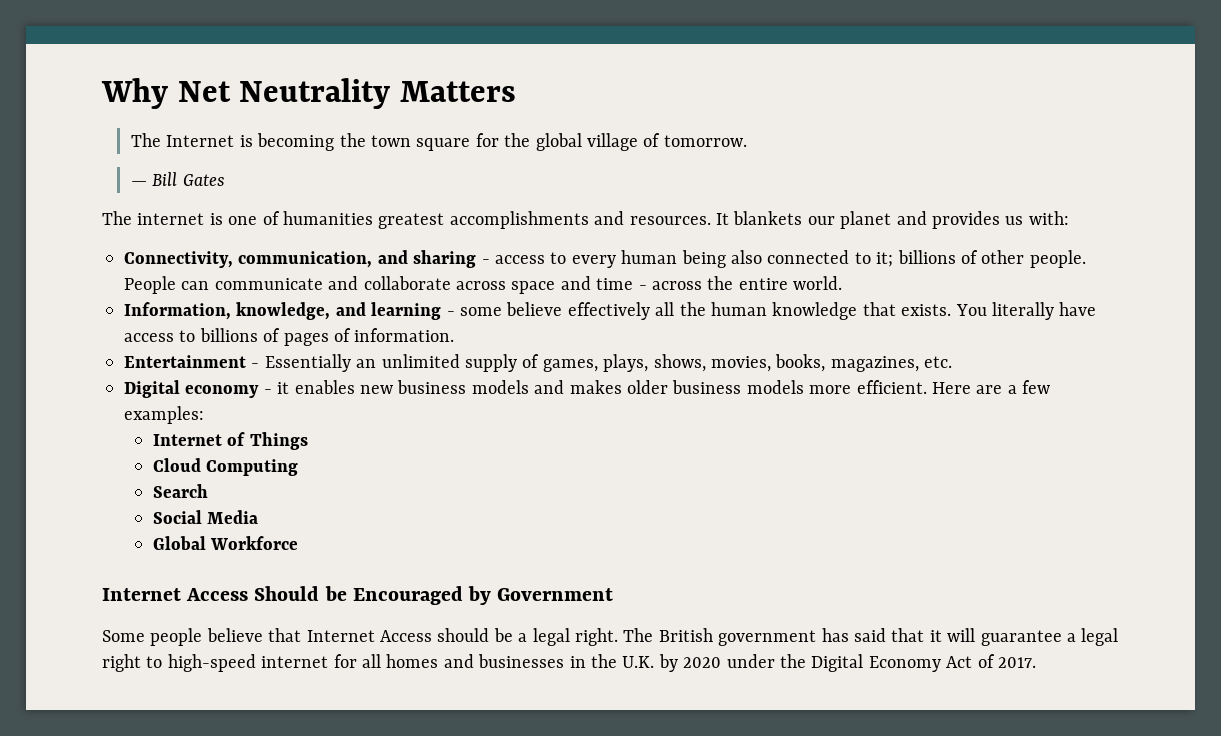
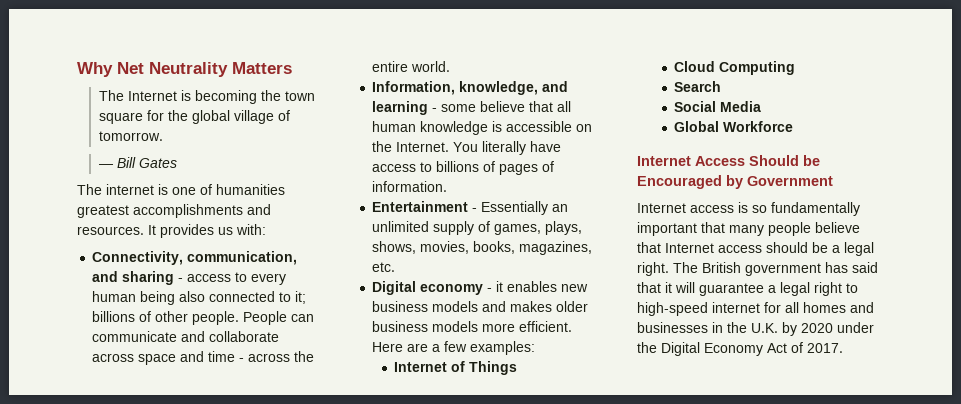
- It blankets our planet and provides us with:
+ It provides us with:
- Information, knowledge, and learning - some believe effectively all the human knowledge that exists.
+ Information, knowledge, and learning - some believe that all human knowledge is accessible on the Internet.
- Some people believe that Internet Access should be a legal right.
+ Internet access is so fundamentally important that many people believe that Internet access should be a legal right.

